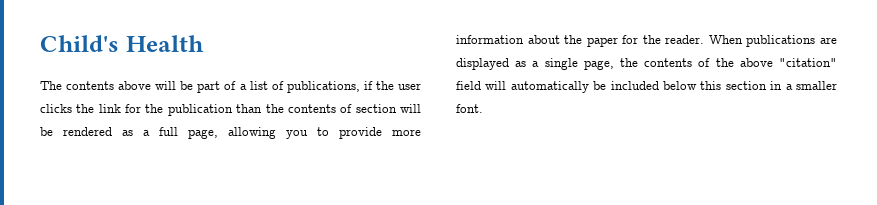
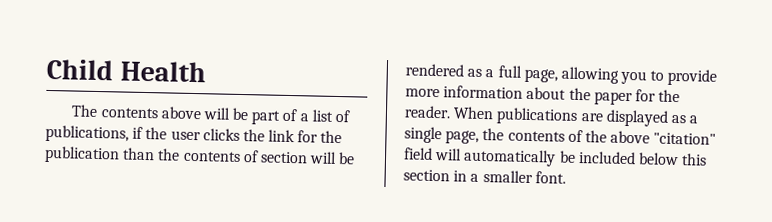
- Child's Health
+ Child Health

